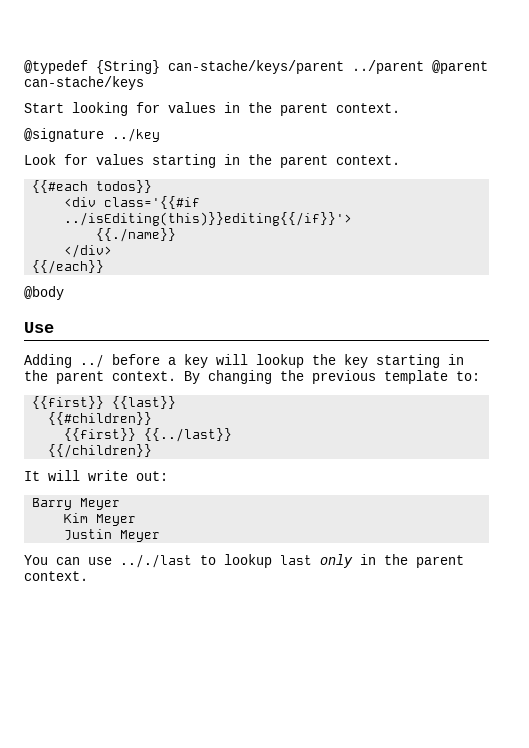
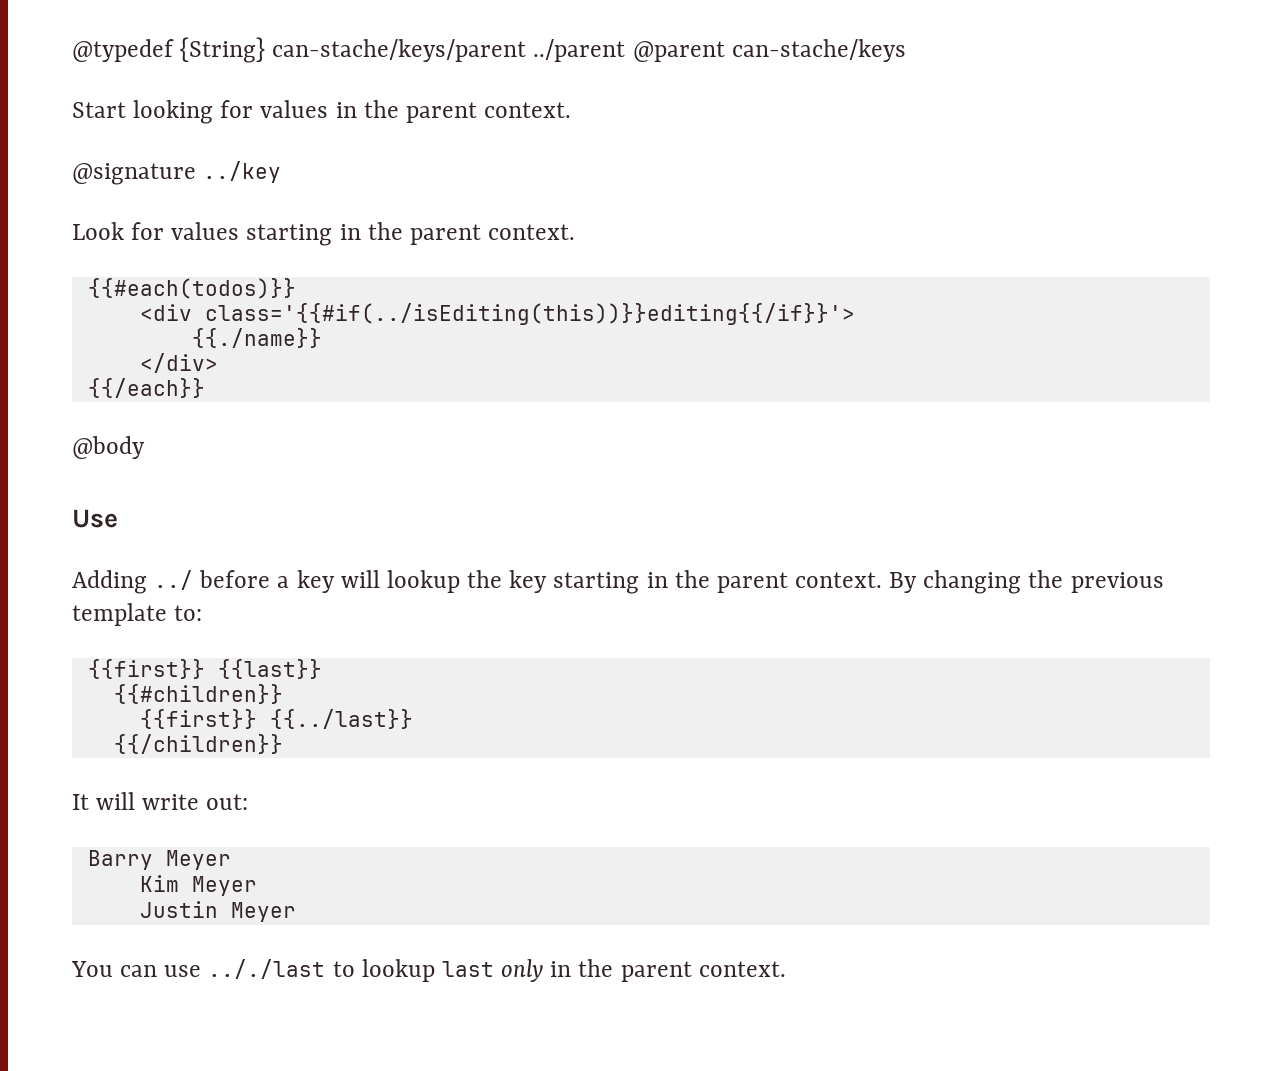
- {{#each todos}}
+ {{#each(todos)}}
- <div class='{{#if ../isEditing(this)}}editing{{/if}}'>
+ <div class='{{#if(../isEditing(this))}}editing{{/if}}'>

